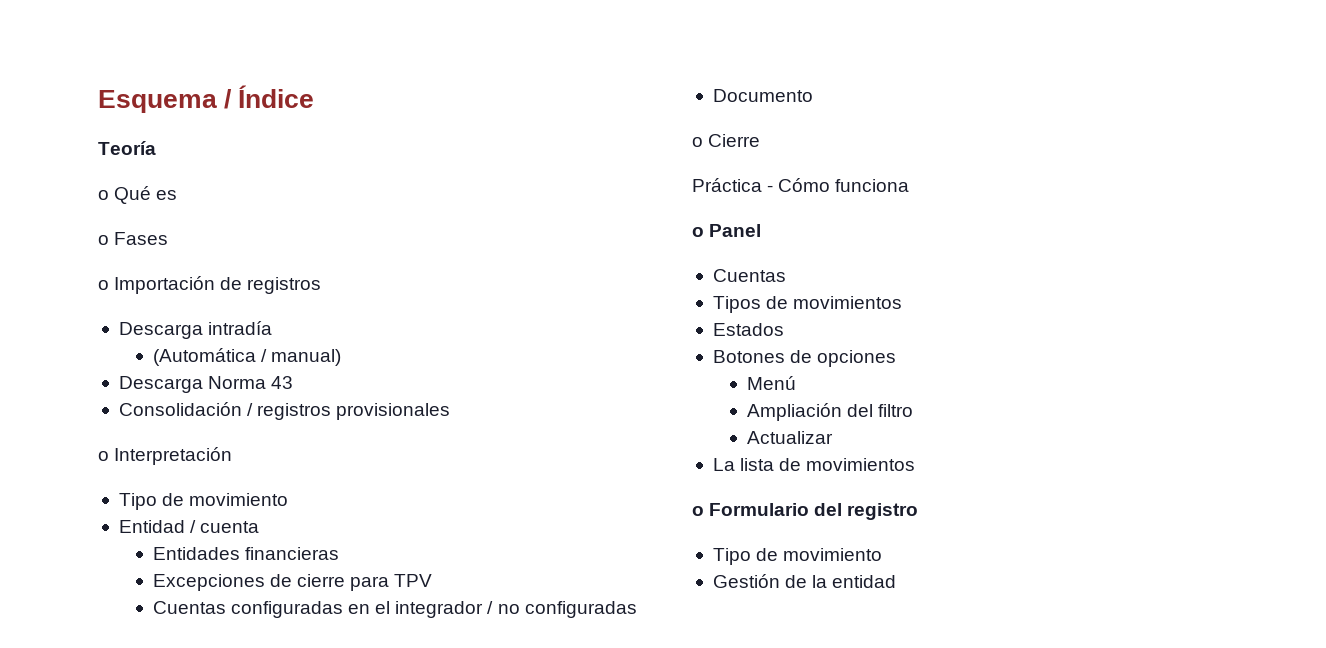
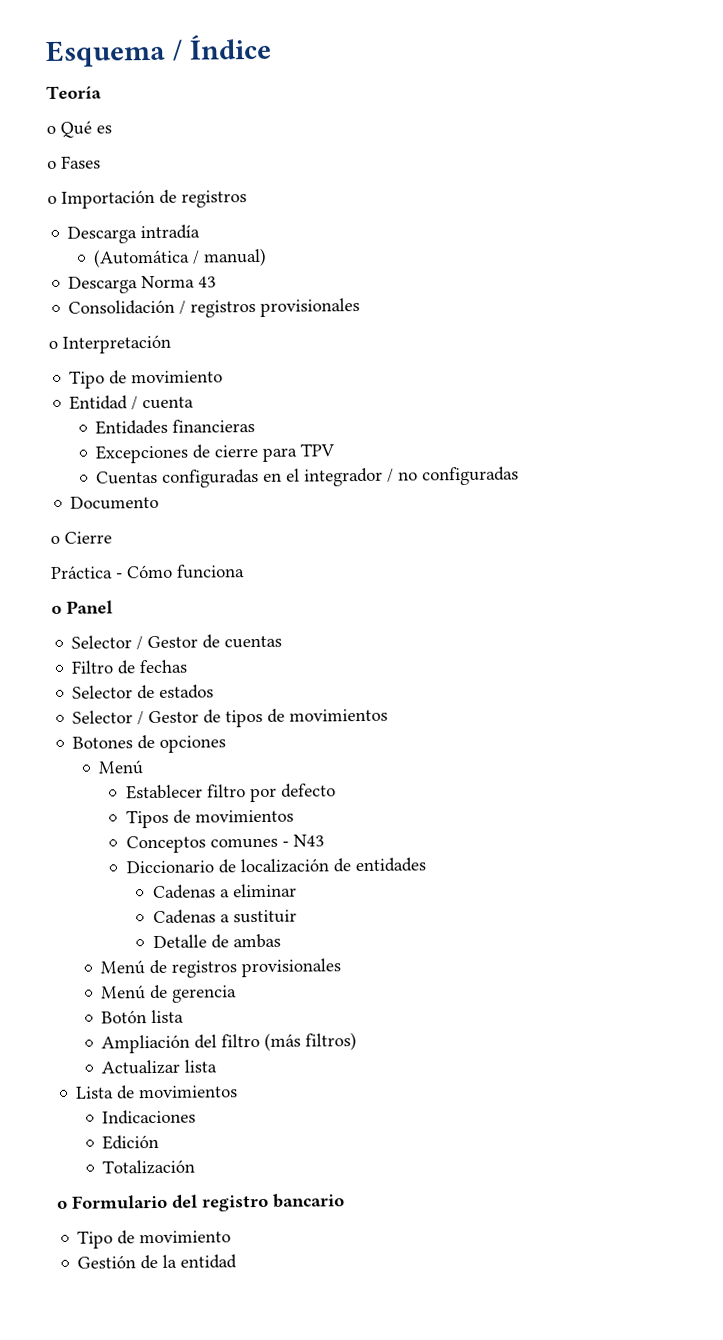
  o Panel
- Cuentas
- Tipos de movimientos
- Estados
+ Selector / Gestor de cuentas
+ Filtro de fechas
+ Selector de estados
+ Selector / Gestor de tipos de movimientos
+ Establecer filtro por defecto
+ Tipos de movimientos
+ Conceptos comunes - N43
+ Diccionario de localización de entidades
+ Cadenas a eliminar
+ Cadenas a sustituir
+ Detalle de ambas
+ Menú de registros provisionales
+ Menú de gerencia
+ Botón lista
- Ampliación del filtro
+ Ampliación del filtro (más filtros)
- Actualizar
- La lista de movimientos
+ Actualizar lista
+ Lista de movimientos
+ Indicaciones
+ Edición
+ Totalización
- o Formulario del registro
+ o Formulario del registro bancario

